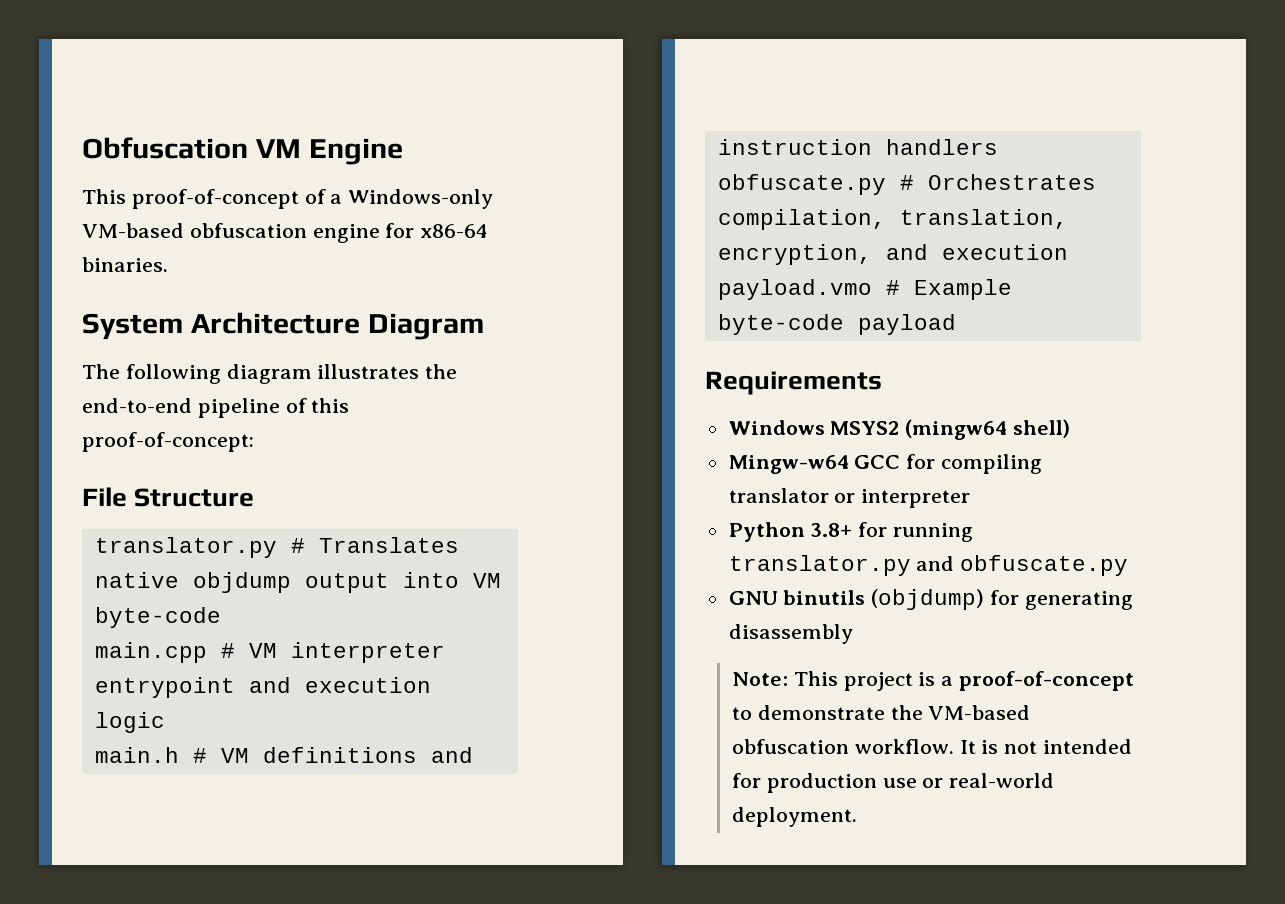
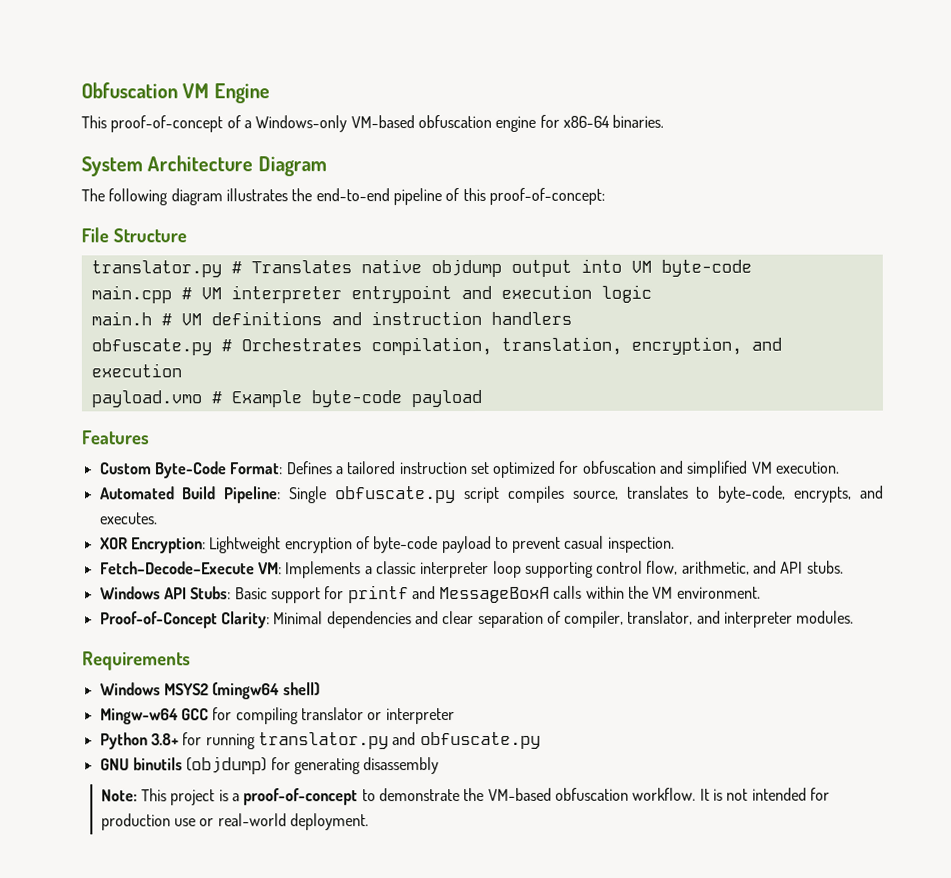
+ Features
+ Custom Byte-Code Format: Defines a tailored instruction set optimized for obfuscation and simplified VM execution.
+ Automated Build Pipeline: Single obfuscate.py script compiles source, translates to byte-code, encrypts, and executes.
+ XOR Encryption: Lightweight encryption of byte-code payload to prevent casual inspection.
+ Fetch–Decode–Execute VM: Implements a classic interpreter loop supporting control flow, arithmetic, and API stubs.
+ Windows API Stubs: Basic support for printf and MessageBoxA calls within the VM environment.
+ Proof-of-Concept Clarity: Minimal dependencies and clear separation of compiler, translator, and interpreter modules.

